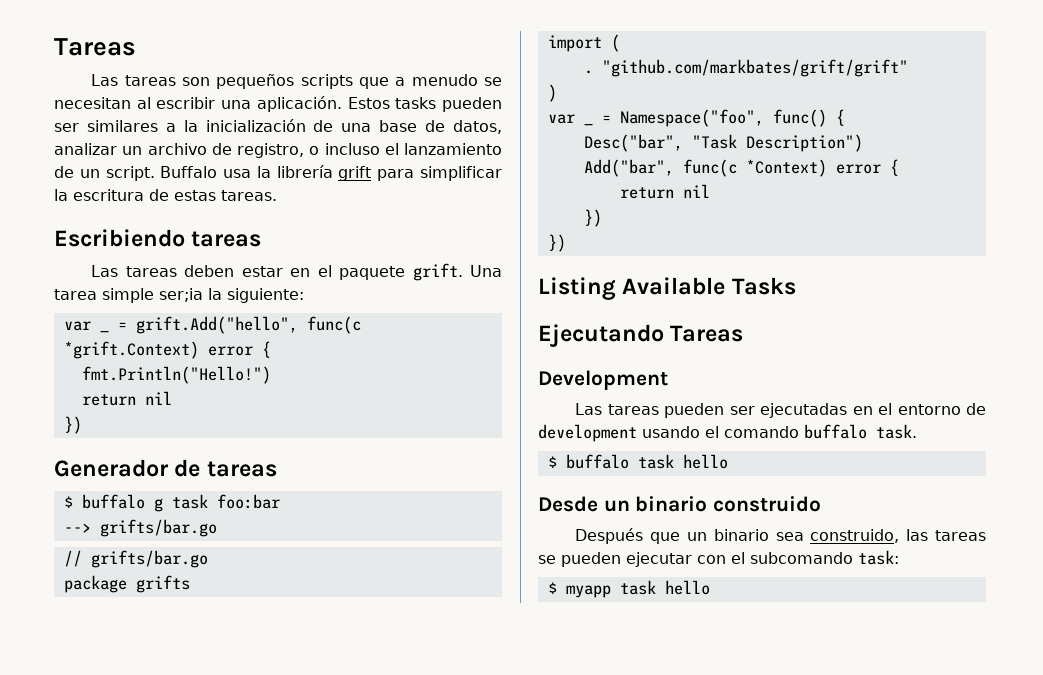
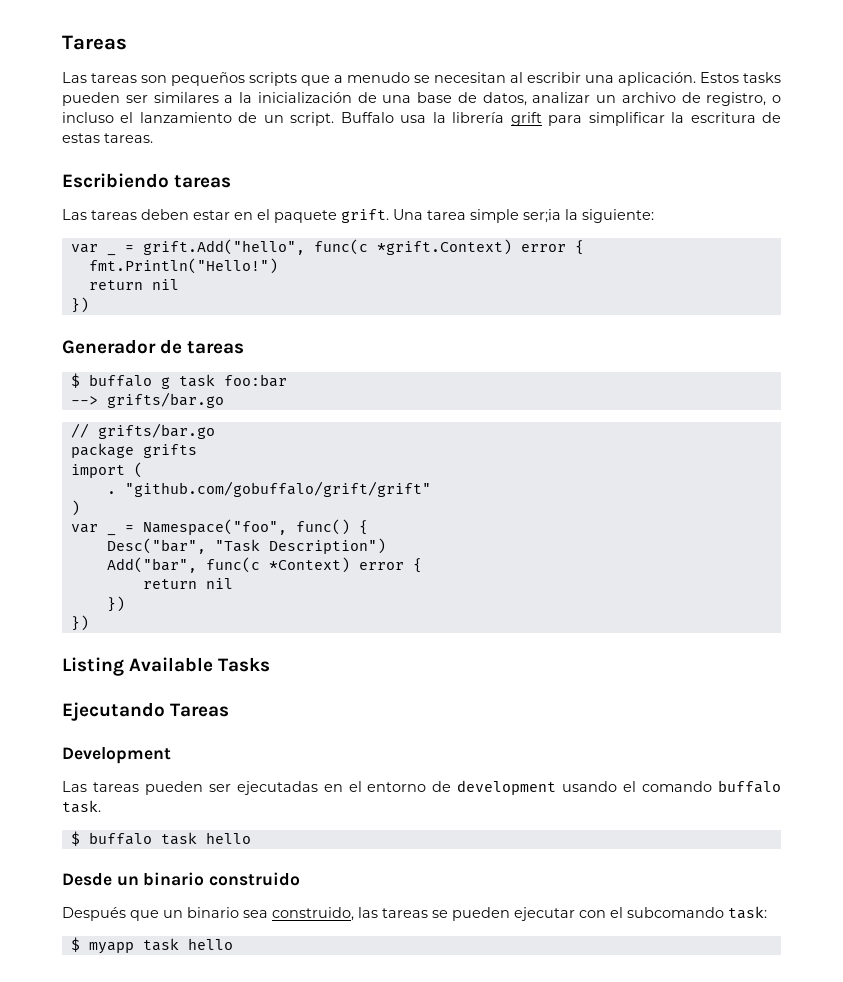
- "github.com/markbates/grift/grift"
+ "github.com/gobuffalo/grift/grift"

